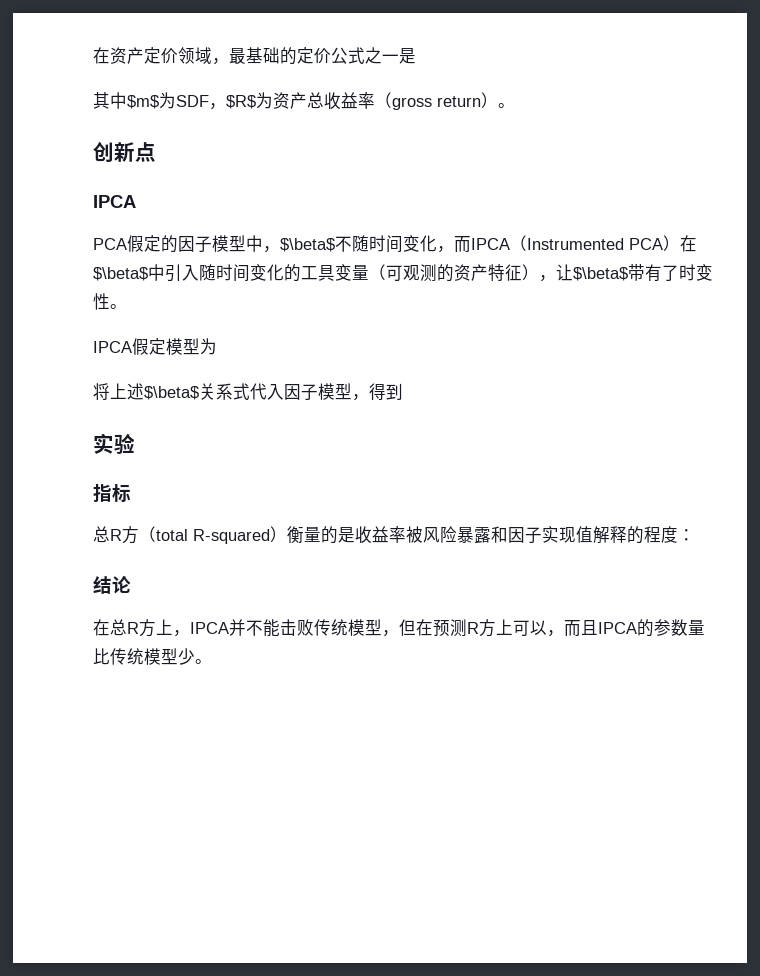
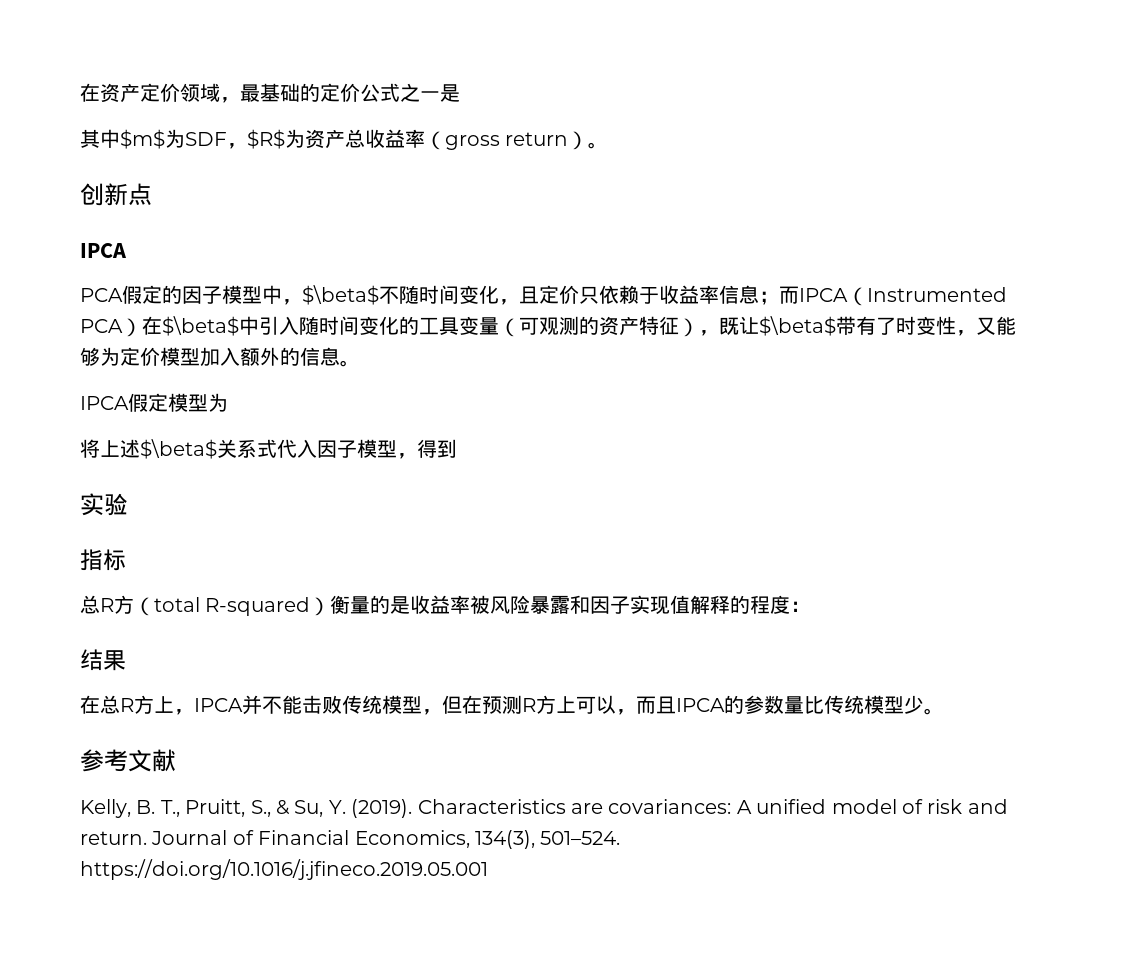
- PCA假定的因子模型中，$\beta$不随时间变化，而IPCA（Instrumented PCA）在$\beta$中引入随时间变化的工具变量（可观测的资产特征），让$\beta$带有了时变性。
+ PCA假定的因子模型中，$\beta$不随时间变化，且定价只依赖于收益率信息；而IPCA（Instrumented PCA）在$\beta$中引入随时间变化的工具变量（可观测的资产特征），既让$\beta$带有了时变性，又能够为定价模型加入额外的信息。
- 结论
+ 结果
+ 参考文献
+ Kelly, B. T., Pruitt, S., & Su, Y. (2019). Characteristics are covariances: A unified model of risk and return. Journal of Financial Economics, 134(3), 501–524. https://doi.org/10.1016/j.jfineco.2019.05.001

